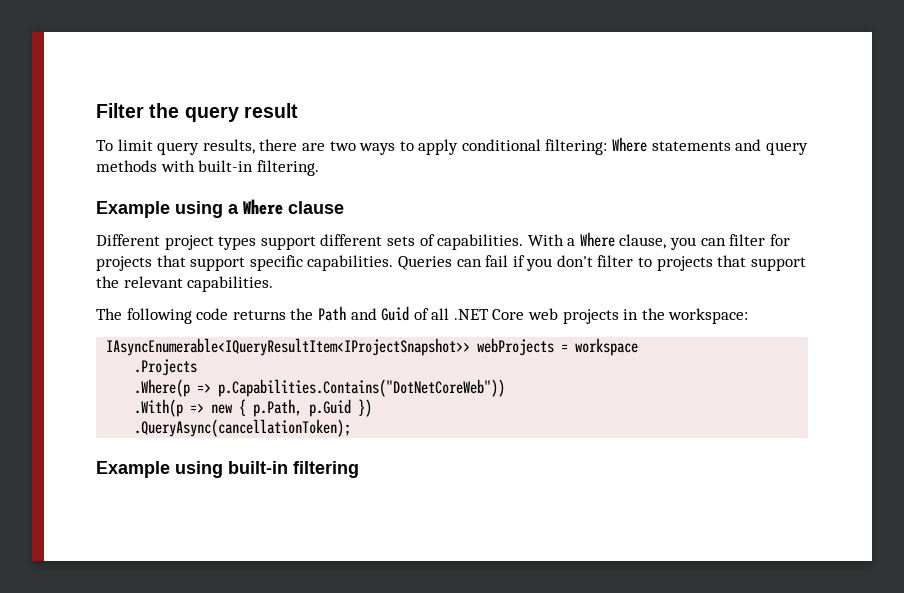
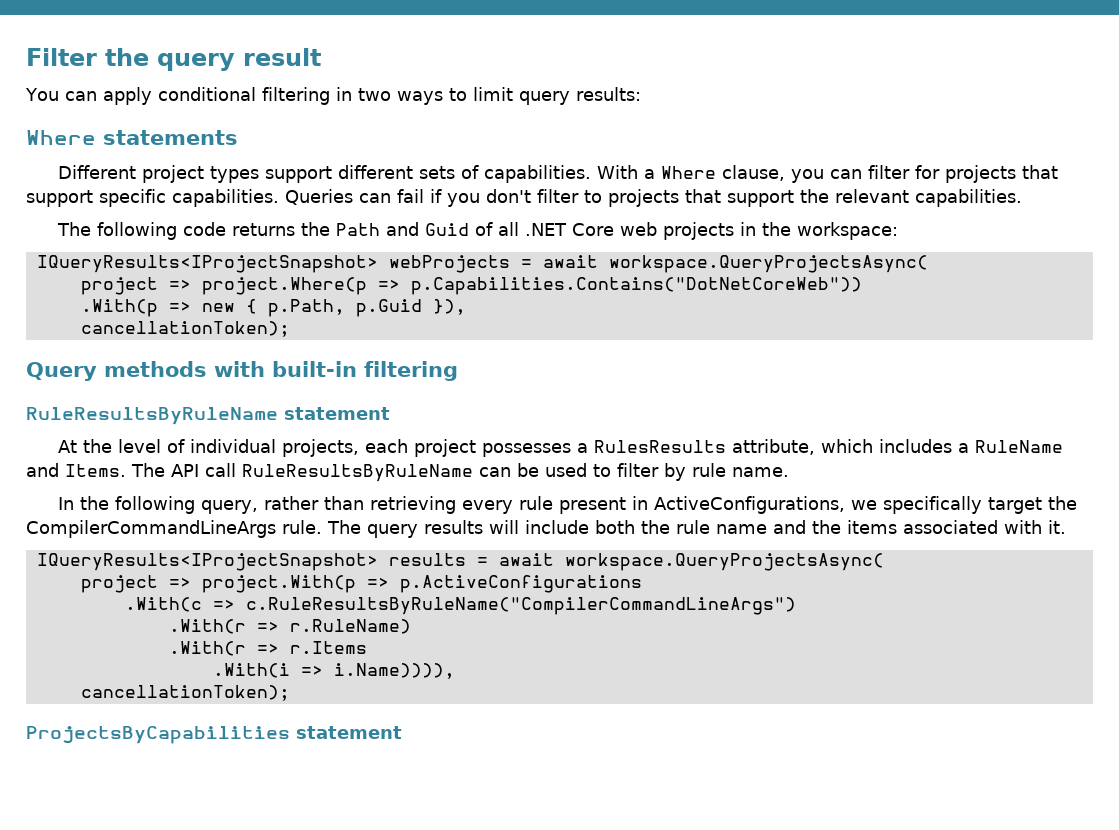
- To limit query results, there are two ways to apply conditional filtering: Where statements and query methods with built-in filtering.
- Example using a Where clause
+ You can apply conditional filtering in two ways to limit query results:
+ Where statements
- IAsyncEnumerable<IQueryResultItem<IProjectSnapshot>> webProjects = workspace
- .Projects
- .Where(p => p.Capabilities.Contains("DotNetCoreWeb"))
+ IQueryResults<IProjectSnapshot> webProjects = await workspace.QueryProjectsAsync(
+ project => project.Where(p => p.Capabilities.Contains("DotNetCoreWeb"))
- .With(p => new { p.Path, p.Guid })
- .QueryAsync(cancellationToken);
- Example using built-in filtering
+ .With(p => new { p.Path, p.Guid }),
+ cancellationToken);
+ Query methods with built-in filtering
+ RuleResultsByRuleName statement
+ At the level of individual projects, each project possesses a RulesResults attribute, which includes a RuleName and Items. The API call RuleResultsByRuleName can be used to filter by rule name.
+ In the following query, rather than retrieving every rule present in ActiveConfigurations, we specifically target the CompilerCommandLineArgs rule. The query results will include both the rule name and the items associated with it.
+ IQueryResults<IProjectSnapshot> results = await workspace.QueryProjectsAsync(
+ project => project.With(p => p.ActiveConfigurations
+ .With(c => c.RuleResultsByRuleName("CompilerCommandLineArgs")
+ .With(r => r.RuleName)
+ .With(r => r.Items
+ .With(i => i.Name)))),
+ cancellationToken);
+ ProjectsByCapabilities statement

